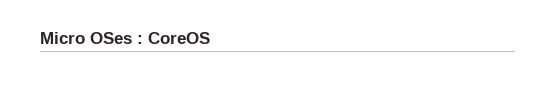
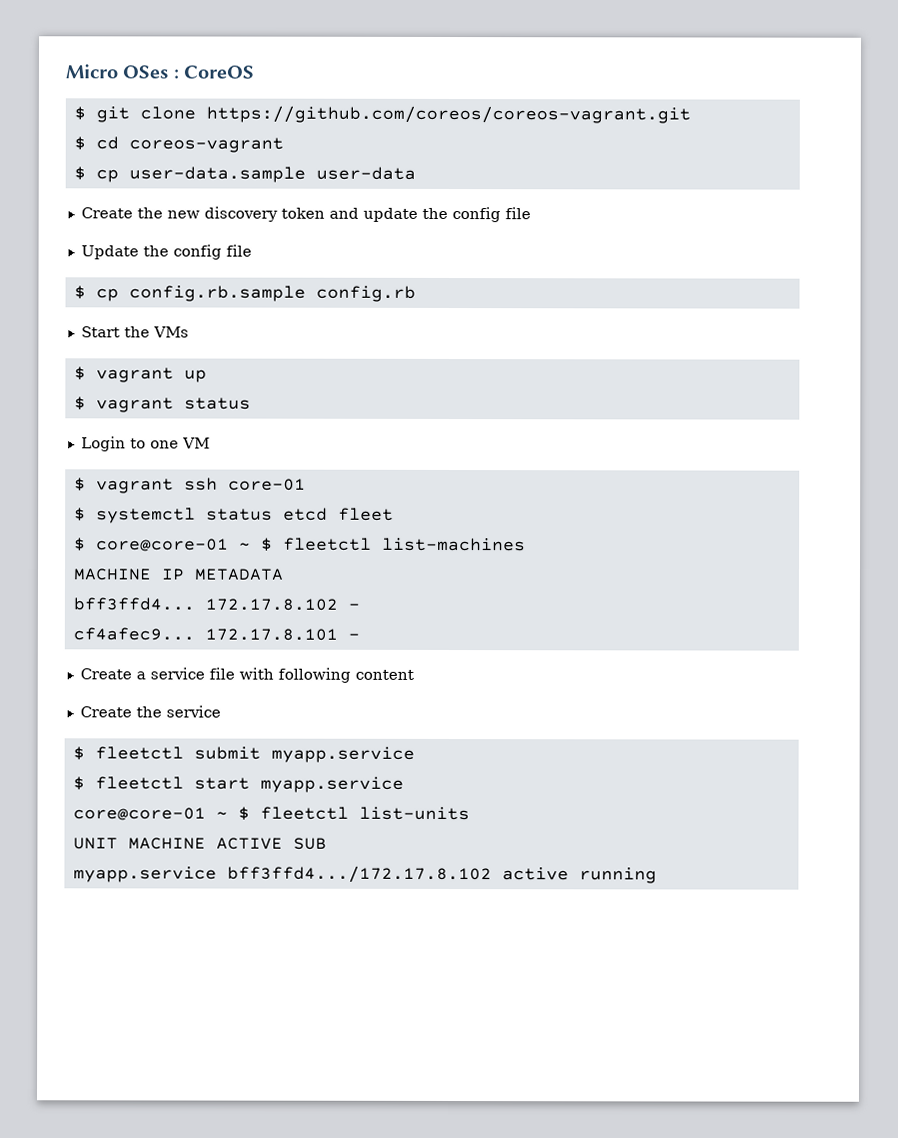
+ $ git clone https://github.com/coreos/coreos-vagrant.git
+ $ cd coreos-vagrant
+ $ cp user-data.sample user-data
+ Create the new discovery token and update the config file
+ Update the config file
+ $ cp config.rb.sample config.rb
+ Start the VMs
+ $ vagrant up
+ $ vagrant status
+ Login to one VM
+ $ vagrant ssh core-01
+ $ systemctl status etcd fleet
+ $ core@core-01 ~ $ fleetctl list-machines
+ MACHINE IP METADATA
+ bff3ffd4... 172.17.8.102 -
+ cf4afec9... 172.17.8.101 -
+ Create a service file with following content
+ Create the service
+ $ fleetctl submit myapp.service
+ $ fleetctl start myapp.service
+ core@core-01 ~ $ fleetctl list-units
+ UNIT MACHINE ACTIVE SUB
+ myapp.service bff3ffd4.../172.17.8.102 active running

